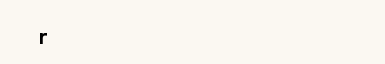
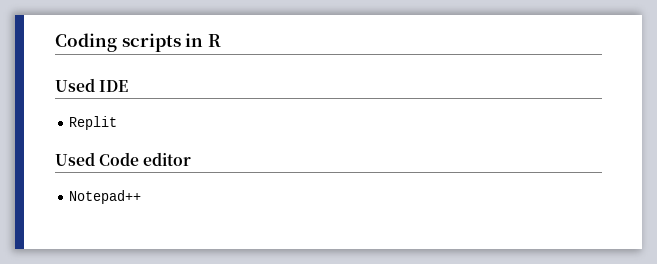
- r
+ Coding scripts in R
+ Used IDE
+ Replit
+ Used Code editor
+ Notepad++

